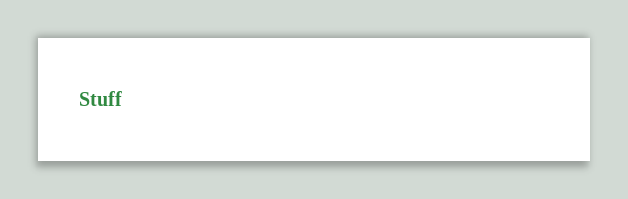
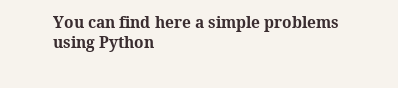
- Stuff
+ You can find here a simple problems using Python

